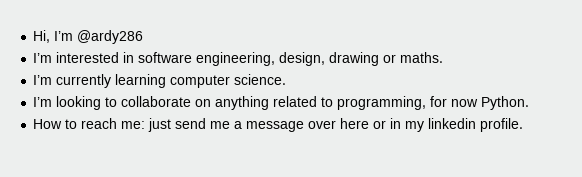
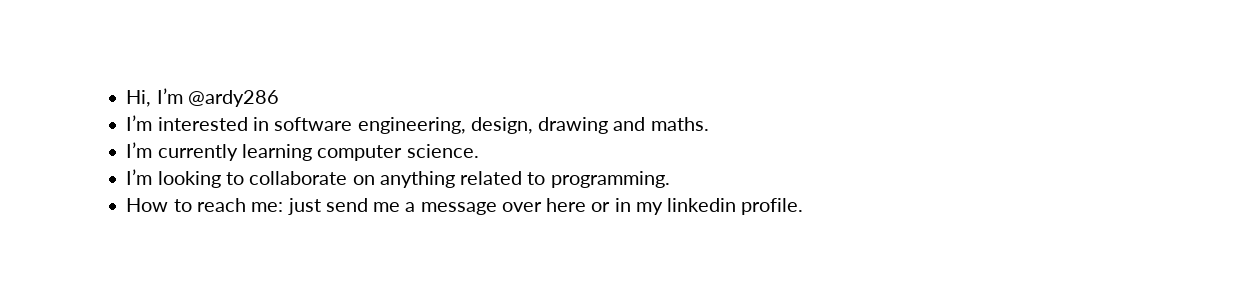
- I’m interested in software engineering, design, drawing or maths.
+ I’m interested in software engineering, design, drawing and maths.
- I’m looking to collaborate on anything related to programming, for now Python.
+ I’m looking to collaborate on anything related to programming.

